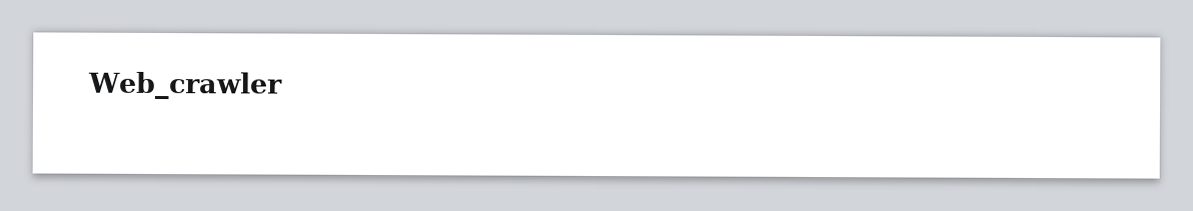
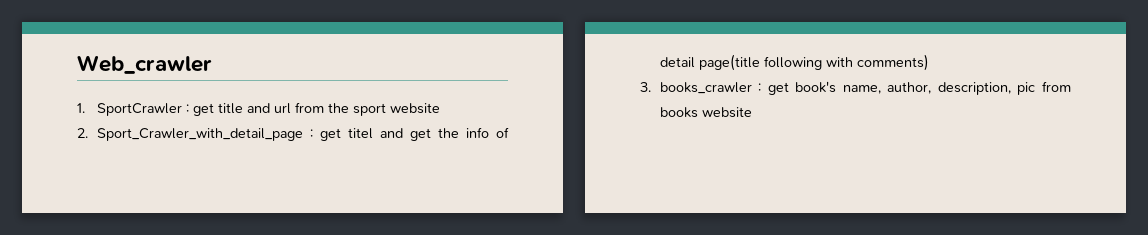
+ 1. SportCrawler : get title and url from the sport website
+ 2. Sport_Crawler_with_detail_page : get titel and get the info of detail page(title following with comments)
+ 3. books_crawler : get book's name, author, description, pic from books website

